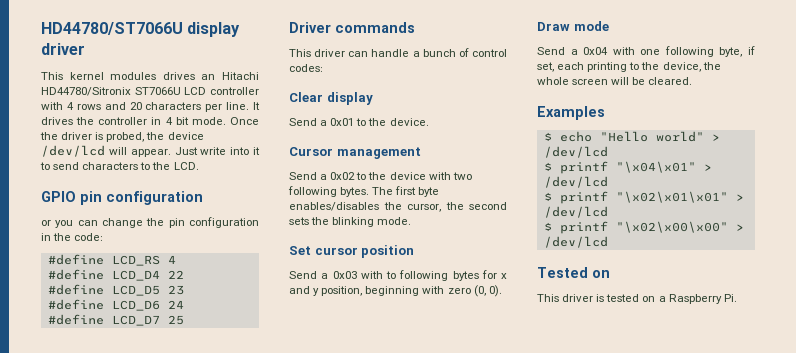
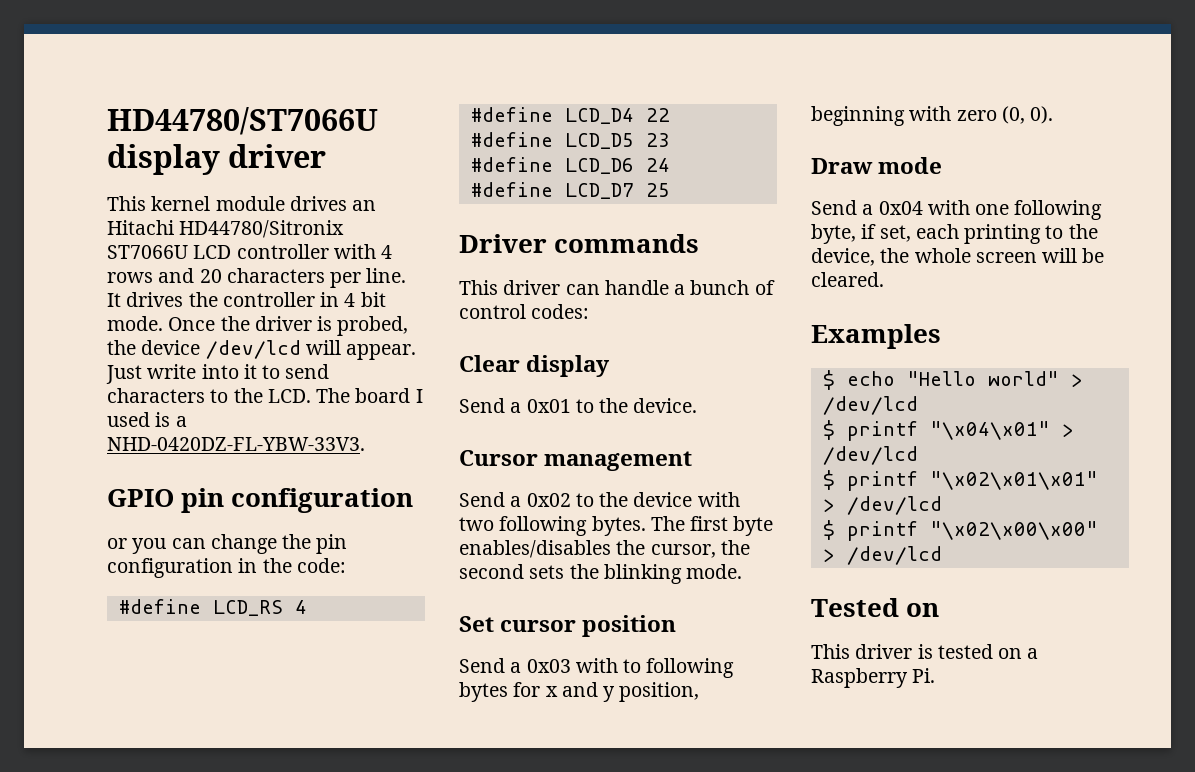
- This kernel modules drives an Hitachi HD44780/Sitronix ST7066U LCD controller with 4 rows and 20 characters per line.
+ This kernel module drives an Hitachi HD44780/Sitronix ST7066U LCD controller with 4 rows and 20 characters per line.
- Just write into it to send characters to the LCD.
+ Just write into it to send characters to the LCD. The board I used is a NHD-0420DZ-FL-YBW-33V3.

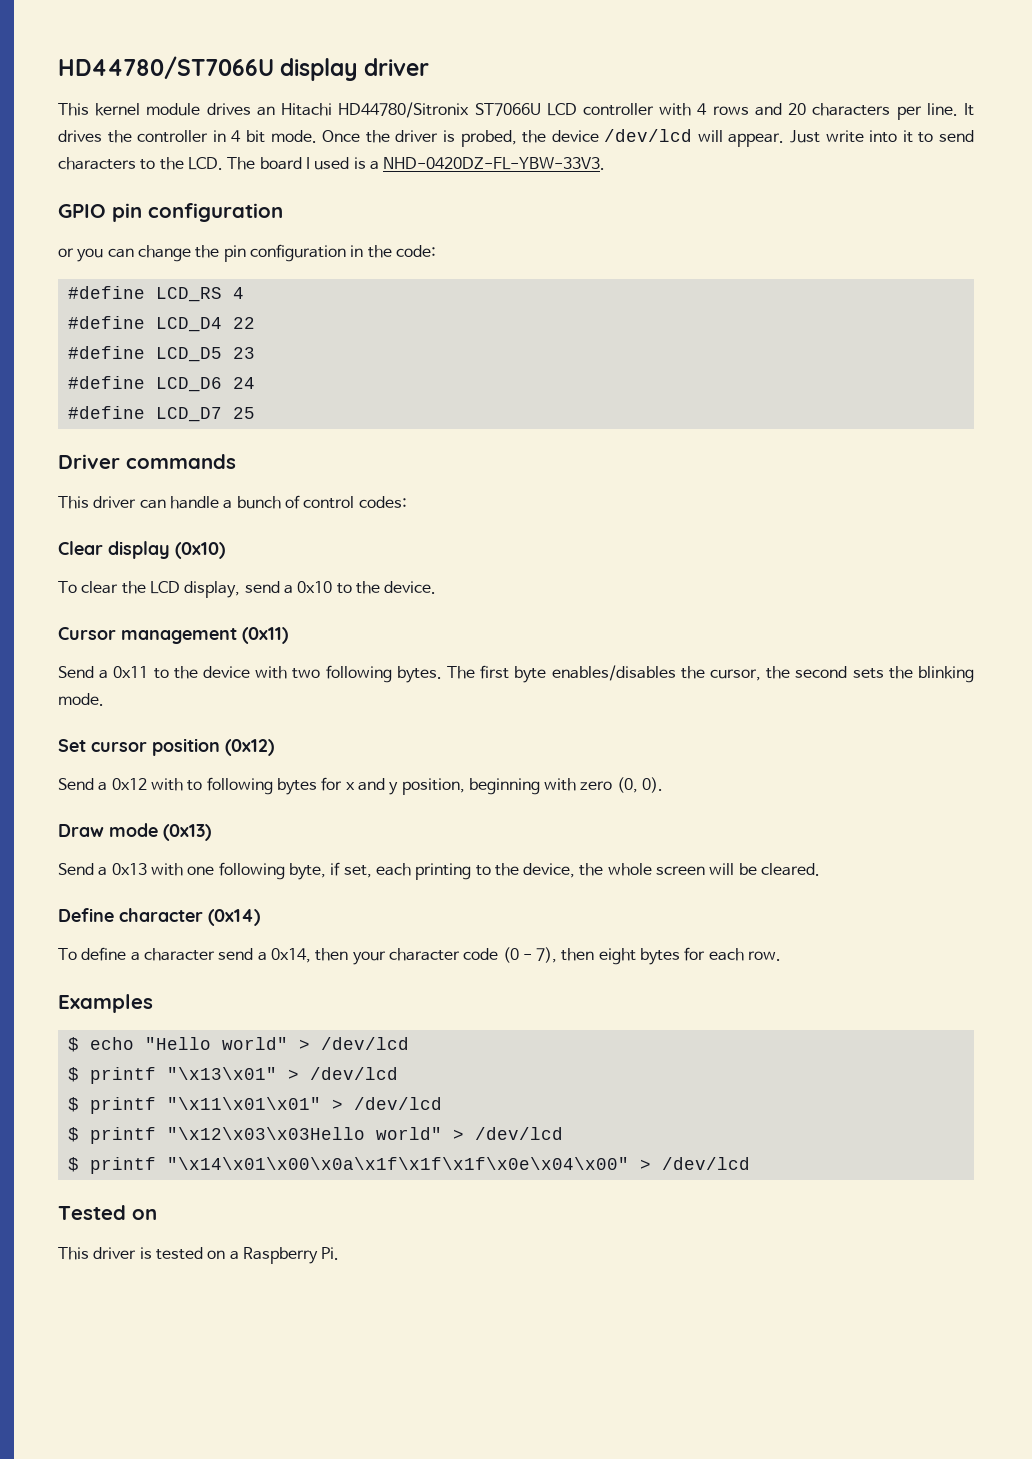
- Clear display
- Send a 0x01 to the device.
+ Clear display (0x10)
+ To clear the LCD display, send a 0x10 to the device.
- Cursor management
- Send a 0x02 to the device with two following bytes.
+ Cursor management (0x11)
+ Send a 0x11 to the device with two following bytes.
- Set cursor position
- Send a 0x03 with to following bytes for x and y position, beginning with zero (0, 0).
+ Set cursor position (0x12)
+ Send a 0x12 with to following bytes for x and y position, beginning with zero (0, 0).
- Draw mode
- Send a 0x04 with one following byte, if set, each printing to the device, the whole screen will be cleared.
+ Draw mode (0x13)
+ Send a 0x13 with one following byte, if set, each printing to the device, the whole screen will be cleared.
+ Define character (0x14)
+ To define a character send a 0x14, then your character code (0 - 7), then eight bytes for each row.
- $ printf "\x04\x01" > /dev/lcd
- $ printf "\x02\x01\x01" > /dev/lcd
- $ printf "\x02\x00\x00" > /dev/lcd
+ $ printf "\x13\x01" > /dev/lcd
+ $ printf "\x11\x01\x01" > /dev/lcd
+ $ printf "\x12\x03\x03Hello world" > /dev/lcd
+ $ printf "\x14\x01\x00\x0a\x1f\x1f\x1f\x0e\x04\x00" > /dev/lcd

